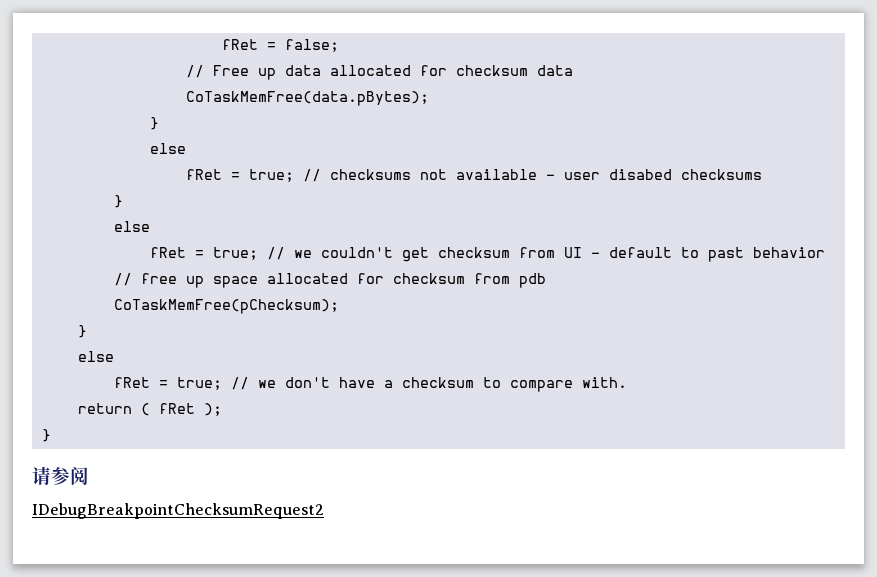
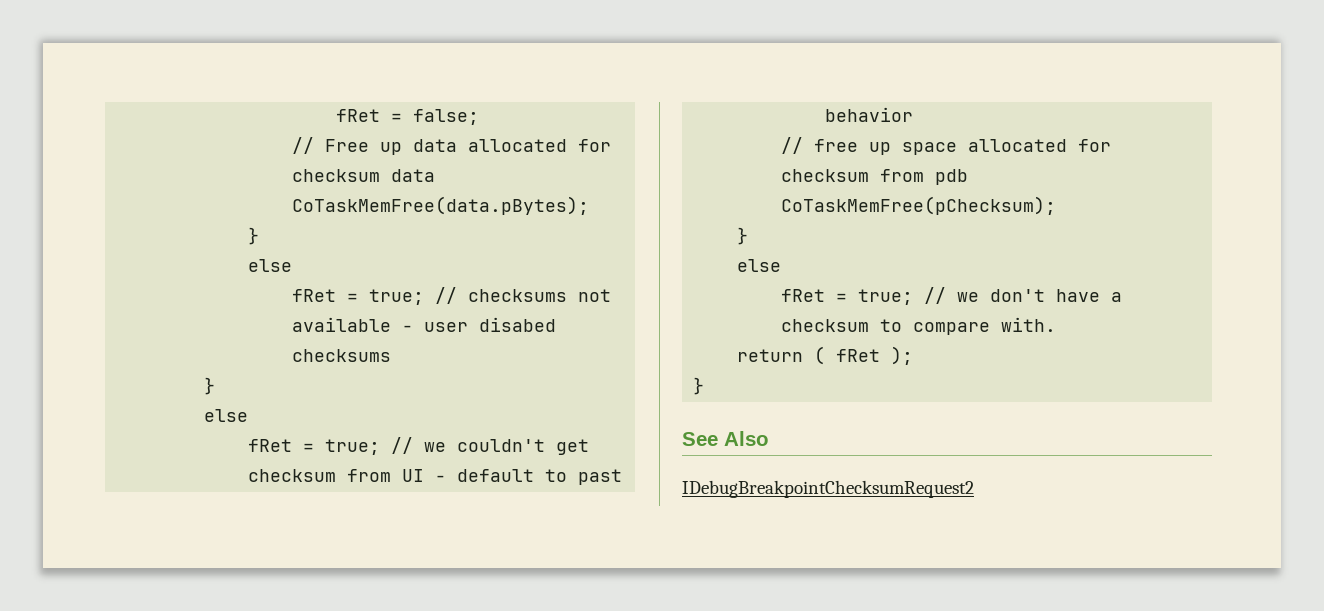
- 请参阅
+ See Also

